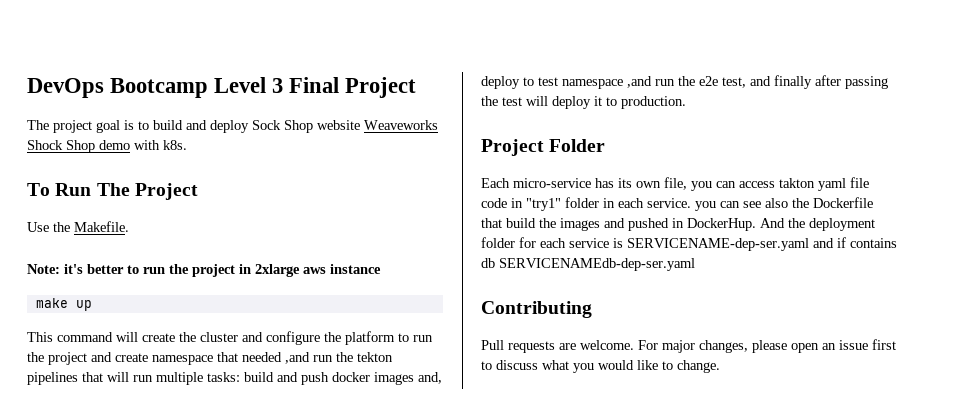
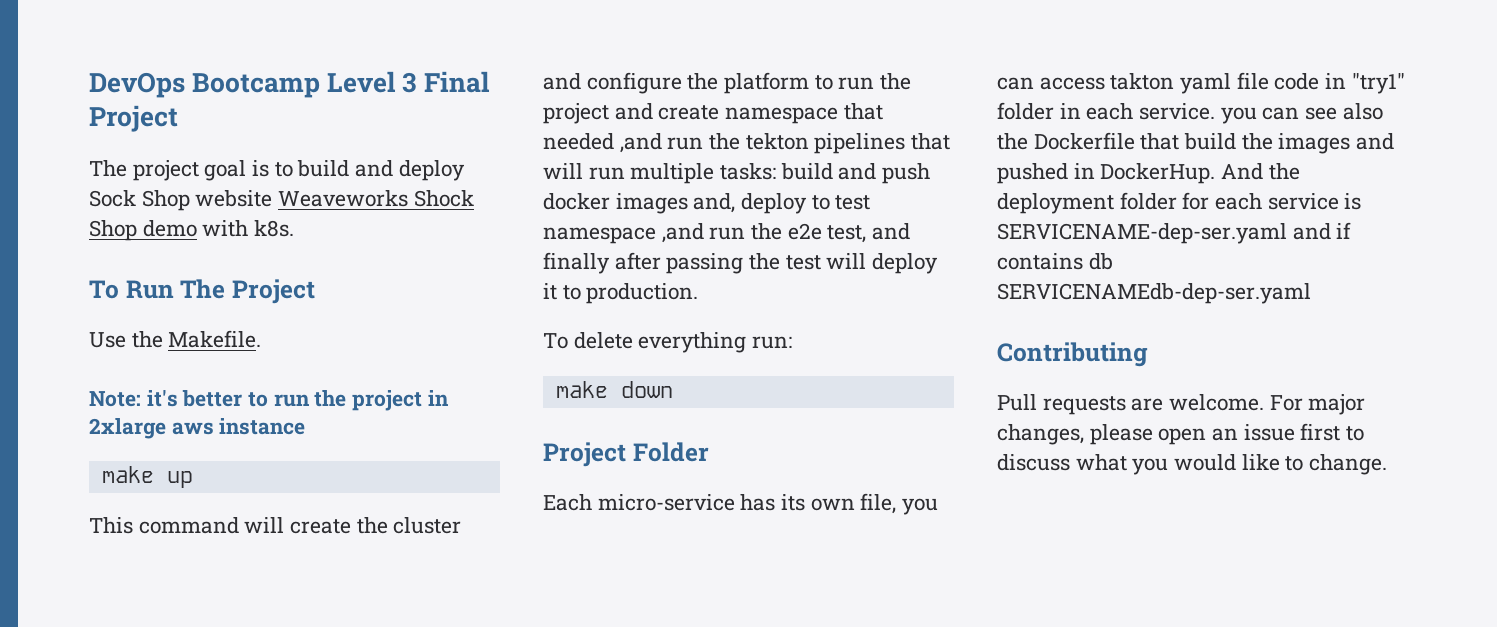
+ To delete everything run:
+ make down

